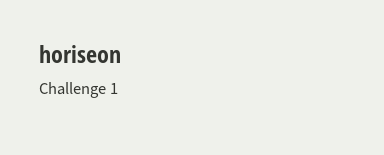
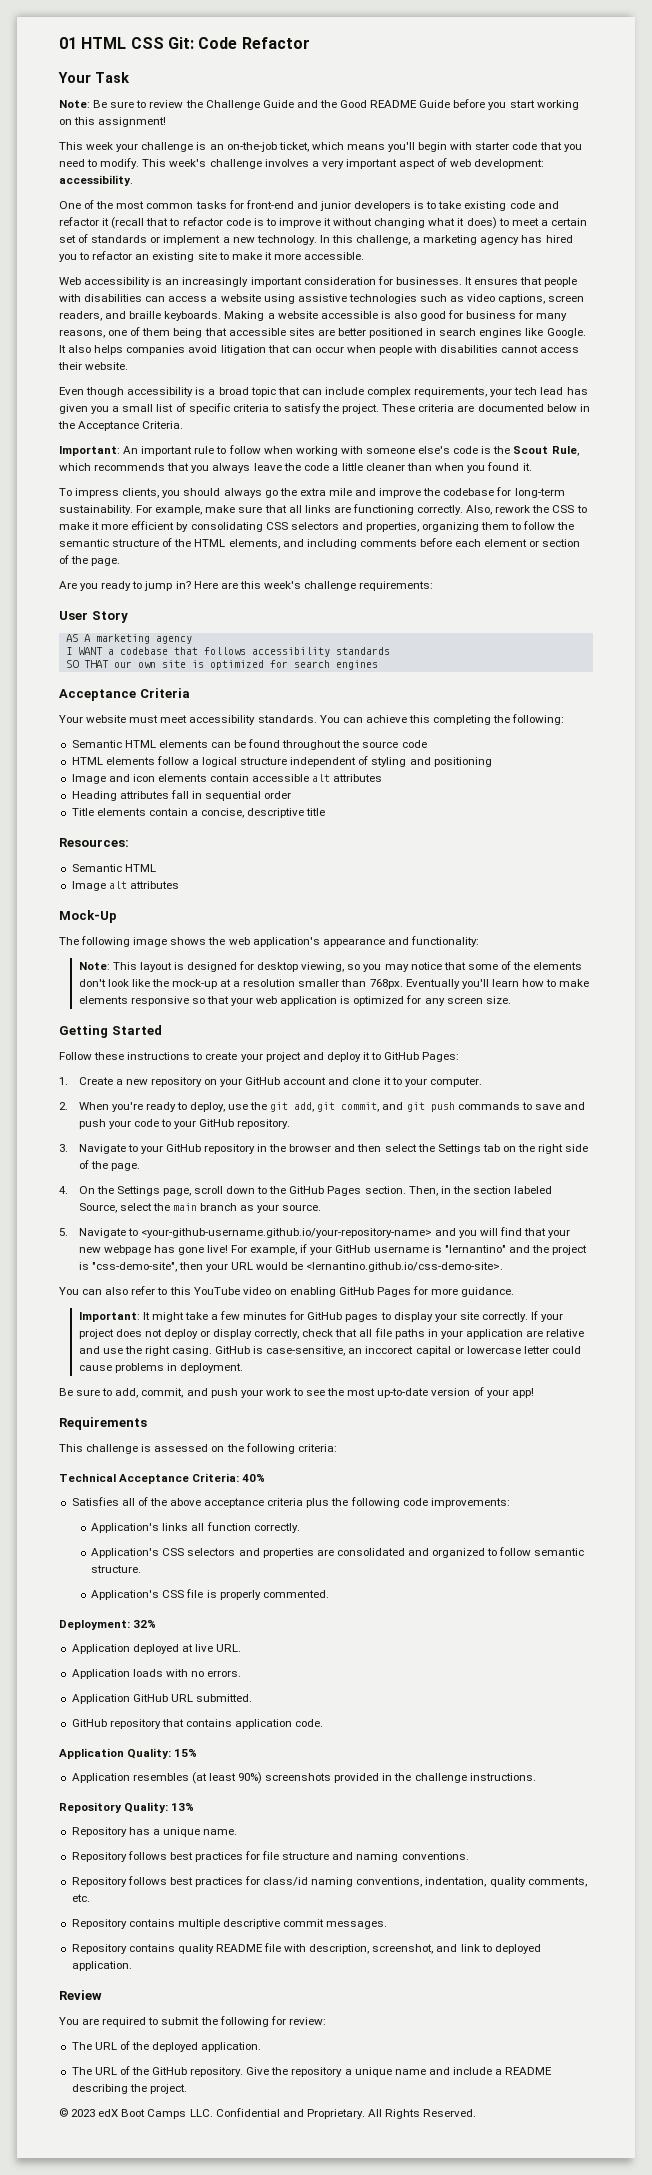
- horiseon
- Challenge 1
+ 01 HTML CSS Git: Code Refactor
+ Your Task
+ Note: Be sure to review the Challenge Guide and the Good README Guide before you start working on this assignment!
+ This week your challenge is an on-the-job ticket, which means you'll begin with starter code that you need to modify. This week's challenge involves a very important aspect of web development: accessibility.
+ One of the most common tasks for front-end and junior developers is to take existing code and refactor it (recall that to refactor code is to improve it without changing what it does) to meet a certain set of standards or implement a new technology. In this challenge, a marketing agency has hired you to refactor an existing site to make it more accessible.
+ Web accessibility is an increasingly important consideration for businesses. It ensures that people with disabilities can access a website using assistive technologies such as video captions, screen readers, and braille keyboards. Making a website accessible is also good for business for many reasons, one of them being that accessible sites are better positioned in search engines like Google. It also helps companies avoid litigation that can occur when people with disabilities cannot access their website.
+ Even though accessibility is a broad topic that can include complex requirements, your tech lead has given you a small list of specific criteria to satisfy the project. These criteria are documented below in the Acceptance Criteria.
+ Important: An important rule to follow when working with someone else's code is the Scout Rule, which recommends that you always leave the code a little cleaner than when you found it.
+ To impress clients, you should always go the extra mile and improve the codebase for long-term sustainability. For example, make sure that all links are functioning correctly. Also, rework the CSS to make it more efficient by consolidating CSS selectors and properties, organizing them to follow the semantic structure of the HTML elements, and including comments before each element or section of the page.
+ Are you ready to jump in? Here are this week's challenge requirements:
+ User Story
+ AS A marketing agency
+ I WANT a codebase that follows accessibility standards
+ SO THAT our own site is optimized for search engines
+ Acceptance Criteria
+ Your website must meet accessibility standards. You can achieve this completing the following:
+ Semantic HTML elements can be found throughout the source code
+ HTML elements follow a logical structure independent of styling and positioning
+ Image and icon elements contain accessible alt attributes
+ Heading attributes fall in sequential order
+ Title elements contain a concise, descriptive title
+ Resources:
+ Semantic HTML
+ Image alt attributes
+ Mock-Up
+ The following image shows the web application's appearance and functionality:
+ Note: This layout is designed for desktop viewing, so you may notice that some of the elements don't look like the mock-up at a resolution smaller than 768px. Eventually you'll learn how to make elements responsive so that your web application is optimized for any screen size.
+ Getting Started
+ Follow these instructions to create your project and deploy it to GitHub Pages:
+ 1. Create a new repository on your GitHub account and clone it to your computer.
+ 2. When you're ready to deploy, use the git add, git commit, and git push commands to save and push your code to your GitHub repository.
+ 3. Navigate to your GitHub repository in the browser and then select the Settings tab on the right side of the page.
+ 4. On the Settings page, scroll down to the GitHub Pages section. Then, in the section labeled Source, select the main branch as your source.
+ 5. Navigate to <your-github-username.github.io/your-repository-name> and you will find that your new webpage has gone live! For example, if your GitHub username is "lernantino" and the project is "css-demo-site", then your URL would be <lernantino.github.io/css-demo-site>.
+ You can also refer to this YouTube video on enabling GitHub Pages for more guidance.
+ Important: It might take a few minutes for GitHub pages to display your site correctly. If your project does not deploy or display correctly, check that all file paths in your application are relative and use the right casing. GitHub is case-sensitive, an inccorect capital or lowercase letter could cause problems in deployment.
+ Be sure to add, commit, and push your work to see the most up-to-date version of your app!
+ Requirements
+ This challenge is assessed on the following criteria:
+ Technical Acceptance Criteria: 40%
+ Satisfies all of the above acceptance criteria plus the following code improvements:
+ Application's links all function correctly.
+ Application's CSS selectors and properties are consolidated and organized to follow semantic structure.
+ Application's CSS file is properly commented.
+ Deployment: 32%
+ Application deployed at live URL.
+ Application loads with no errors.
+ Application GitHub URL submitted.
+ GitHub repository that contains application code.
+ Application Quality: 15%
+ Application resembles (at least 90%) screenshots provided in the challenge instructions.
+ Repository Quality: 13%
+ Repository has a unique name.
+ Repository follows best practices for file structure and naming conventions.
+ Repository follows best practices for class/id naming conventions, indentation, quality comments, etc.
+ Repository contains multiple descriptive commit messages.
+ Repository contains quality README file with description, screenshot, and link to deployed application.
+ Review
+ You are required to submit the following for review:
+ The URL of the deployed application.
+ The URL of the GitHub repository. Give the repository a unique name and include a README describing the project.
+ © 2023 edX Boot Camps LLC. Confidential and Proprietary. All Rights Reserved.

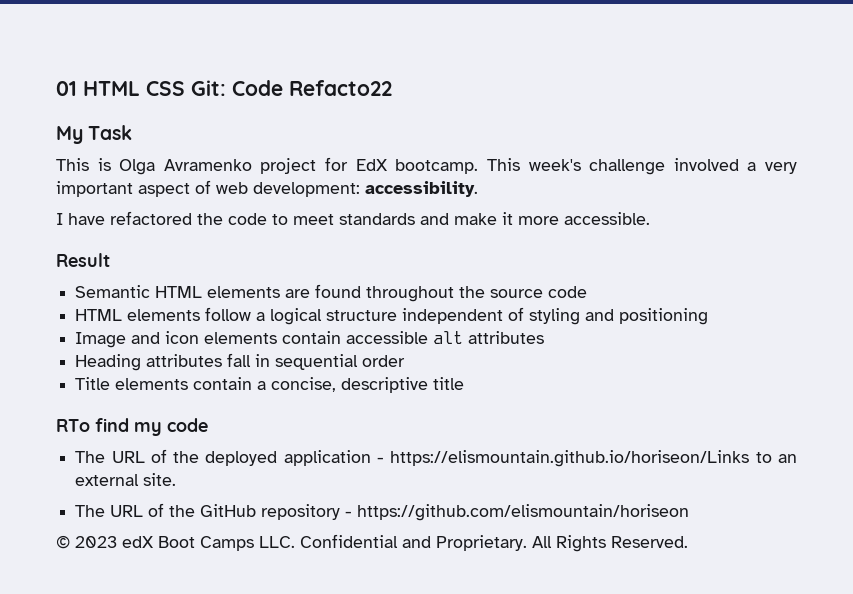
- 01 HTML CSS Git: Code Refactor
- Your Task
+ 01 HTML CSS Git: Code Refacto22
+ My Task
- Note: Be sure to review the Challenge Guide and the Good README Guide before you start working on this assignment!
- This week your challenge is an on-the-job ticket, which means you'll begin with starter code that you need to modify.
+ This is Olga Avramenko project for EdX bootcamp.
- This week's challenge involves a very important aspect of web development: accessibility.
+ This week's challenge involved a very important aspect of web development: accessibility.
- One of the most common tasks for front-end and junior developers is to take existing code and refactor it (recall that to refactor code is to improve it without changing what it does) to meet a certain set of standards or implement a new technology. In this challenge, a marketing agency has hired you to refactor an existing site to make it more accessible.
- Web accessibility is an increasingly important consideration for businesses. It ensures that people with disabilities can access a website using assistive technologies such as video captions, screen readers, and braille keyboards. Making a website accessible is also good for business for many reasons, one of them being that accessible sites are better positioned in search engines like Google. It also helps companies avoid litigation that can occur when people with disabilities cannot access their website.
- Even though accessibility is a broad topic that can include complex requirements, your tech lead has given you a small list of specific criteria to satisfy the project. These criteria are documented below in the Acceptance Criteria.
- Important: An important rule to follow when working with someone else's code is the Scout Rule, which recommends that you always leave the code a little cleaner than when you found it.
- To impress clients, you should always go the extra mile and improve the codebase for long-term sustainability. For example, make sure that all links are functioning correctly. Also, rework the CSS to make it more efficient by consolidating CSS selectors and properties, organizing them to follow the semantic structure of the HTML elements, and including comments before each element or section of the page.
- Are you ready to jump in? Here are this week's challenge requirements:
- User Story
- AS A marketing agency
- I WANT a codebase that follows accessibility standards
- SO THAT our own site is optimized for search engines
- Acceptance Criteria
- Your website must meet accessibility standards. You can achieve this completing the following:
+ I have refactored the code to meet standards and make it more accessible.
+ Result
- Semantic HTML elements can be found throughout the source code
+ Semantic HTML elements are found throughout the source code
- Resources:
- Semantic HTML
- Image alt attributes
- Mock-Up
- The following image shows the web application's appearance and functionality:
- Note: This layout is designed for desktop viewing, so you may notice that some of the elements don't look like the mock-up at a resolution smaller than 768px. Eventually you'll learn how to make elements responsive so that your web application is optimized for any screen size.
- Getting Started
- Follow these instructions to create your project and deploy it to GitHub Pages:
- 1. Create a new repository on your GitHub account and clone it to your computer.
- 2. When you're ready to deploy, use the git add, git commit, and git push commands to save and push your code to your GitHub repository.
- 3. Navigate to your GitHub repository in the browser and then select the Settings tab on the right side of the page.
- 4. On the Settings page, scroll down to the GitHub Pages section. Then, in the section labeled Source, select the main branch as your source.
- 5. Navigate to <your-github-username.github.io/your-repository-name> and you will find that your new webpage has gone live! For example, if your GitHub username is "lernantino" and the project is "css-demo-site", then your URL would be <lernantino.github.io/css-demo-site>.
- You can also refer to this YouTube video on enabling GitHub Pages for more guidance.
- Important: It might take a few minutes for GitHub pages to display your site correctly. If your project does not deploy or display correctly, check that all file paths in your application are relative and use the right casing. GitHub is case-sensitive, an inccorect capital or lowercase letter could cause problems in deployment.
- Be sure to add, commit, and push your work to see the most up-to-date version of your app!
- Requirements
- This challenge is assessed on the following criteria:
- Technical Acceptance Criteria: 40%
- Satisfies all of the above acceptance criteria plus the following code improvements:
- Application's links all function correctly.
- Application's CSS selectors and properties are consolidated and organized to follow semantic structure.
- Application's CSS file is properly commented.
- Deployment: 32%
- Application deployed at live URL.
- Application loads with no errors.
- Application GitHub URL submitted.
- GitHub repository that contains application code.
- Application Quality: 15%
- Application resembles (at least 90%) screenshots provided in the challenge instructions.
- Repository Quality: 13%
- Repository has a unique name.
- Repository follows best practices for file structure and naming conventions.
- Repository follows best practices for class/id naming conventions, indentation, quality comments, etc.
- Repository contains multiple descriptive commit messages.
- Repository contains quality README file with description, screenshot, and link to deployed application.
- Review
- You are required to submit the following for review:
+ RTo find my code
- The URL of the deployed application.
+ The URL of the deployed application - https://elismountain.github.io/horiseon/Links to an external site.
- The URL of the GitHub repository. Give the repository a unique name and include a README describing the project.
+ The URL of the GitHub repository - https://github.com/elismountain/horiseon

